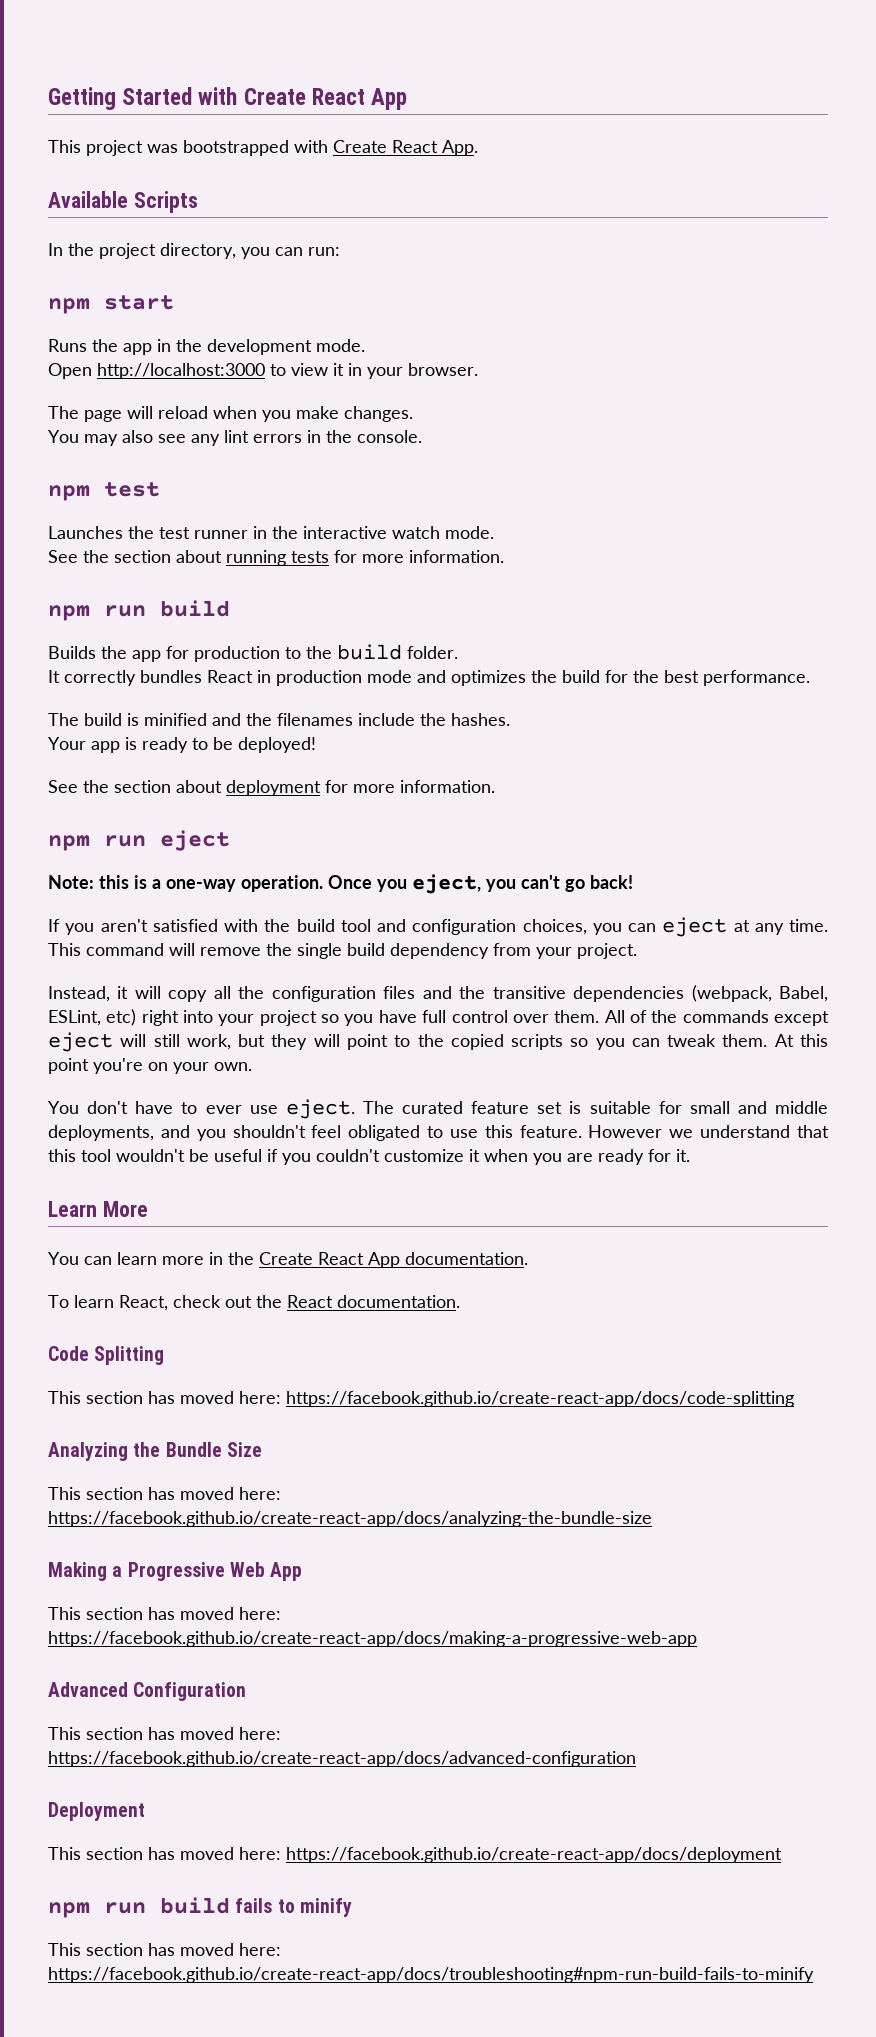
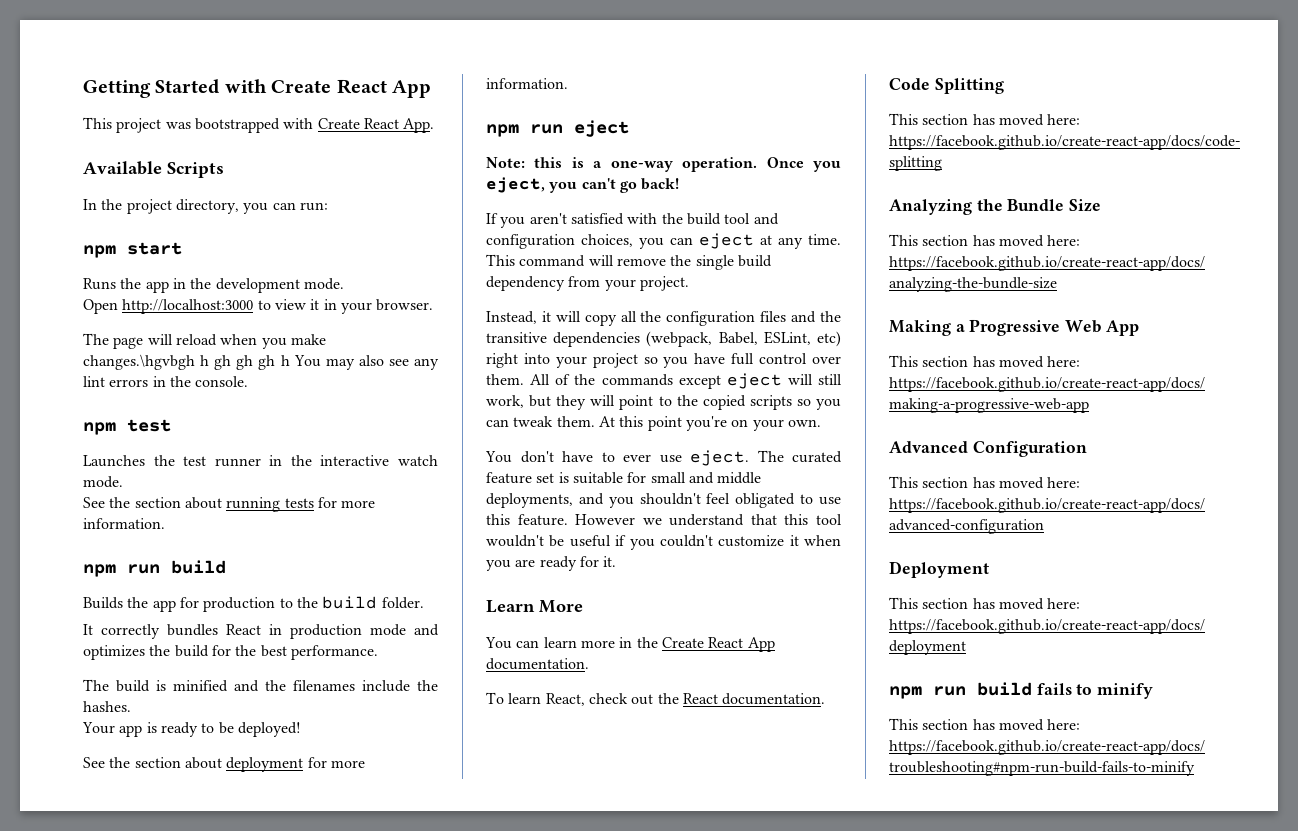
- The page will reload when you make changes.
- You may also see any lint errors in the console.
+ The page will reload when you make changes.\hgvbgh h gh gh gh h You may also see any lint errors in the console.

